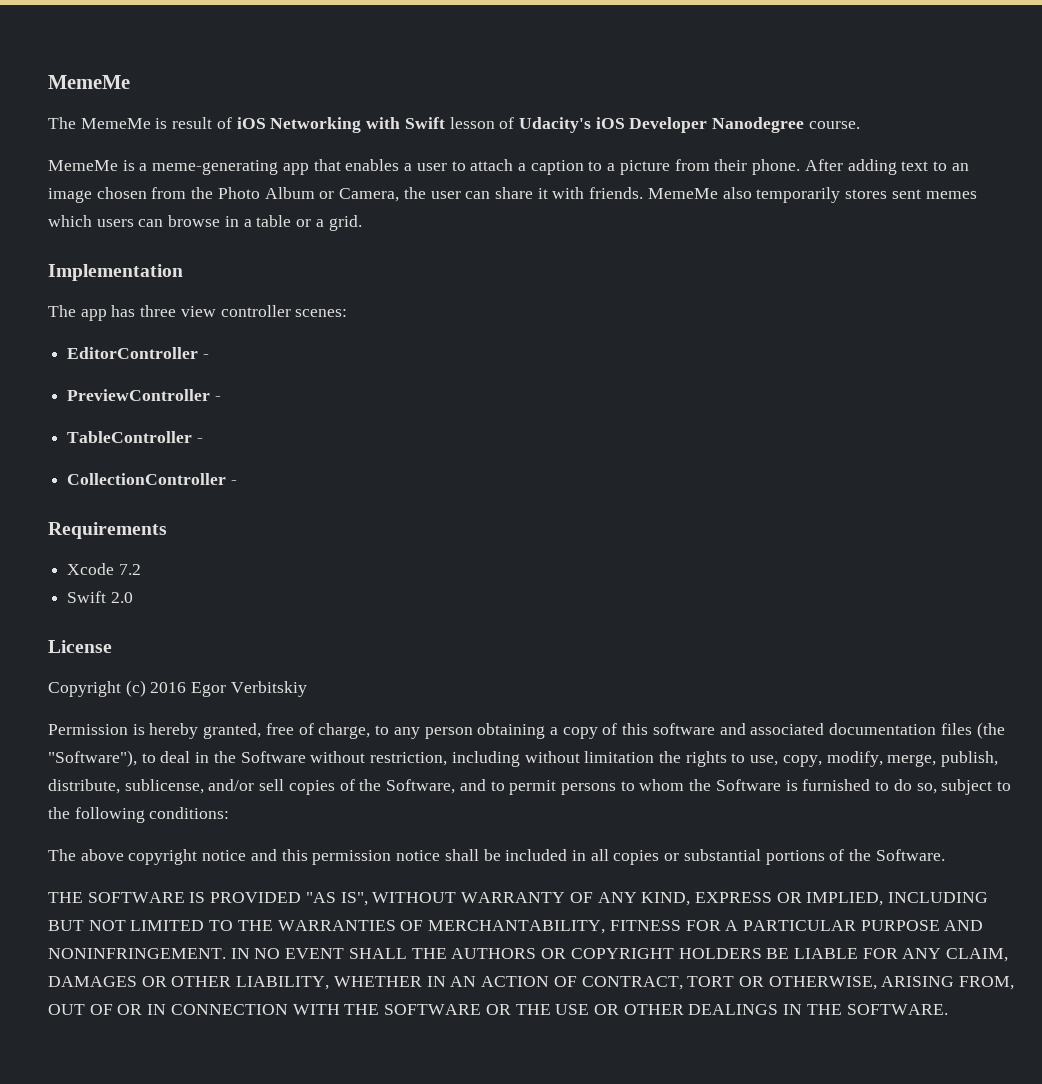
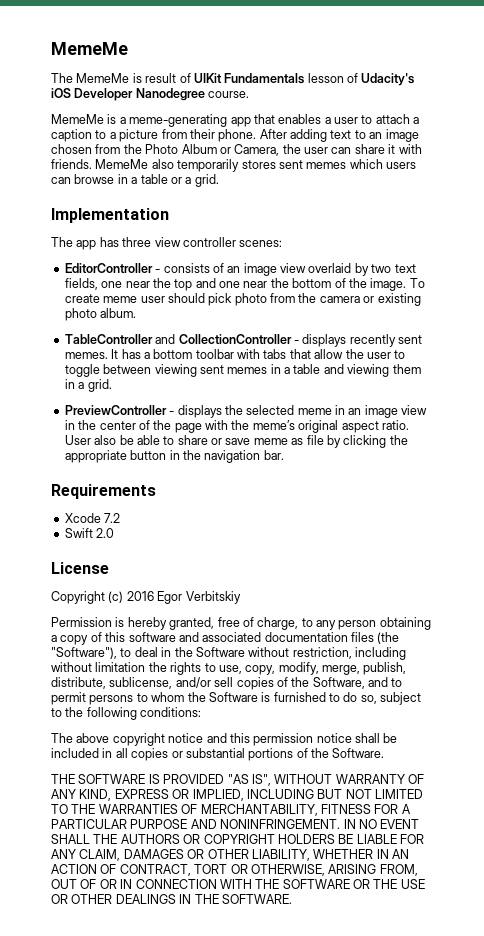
- The MemeMe is result of iOS Networking with Swift lesson of Udacity's iOS Developer Nanodegree course.
+ The MemeMe is result of UIKit Fundamentals lesson of Udacity's iOS Developer Nanodegree course.
- EditorController -
- PreviewController -
- TableController -
- CollectionController -
+ EditorController - consists of an image view overlaid by two text fields, one near the top and one near the bottom of the image. To create meme user should pick photo from the camera or existing photo album.
+ TableController and CollectionController - displays recently sent memes. It has a bottom toolbar with tabs that allow the user to toggle between viewing sent memes in a table and viewing them in a grid.
+ PreviewController - displays the selected meme in an image view in the center of the page with the meme’s original aspect ratio. User also be able to share or save meme as file by clicking the appropriate button in the navigation bar.

